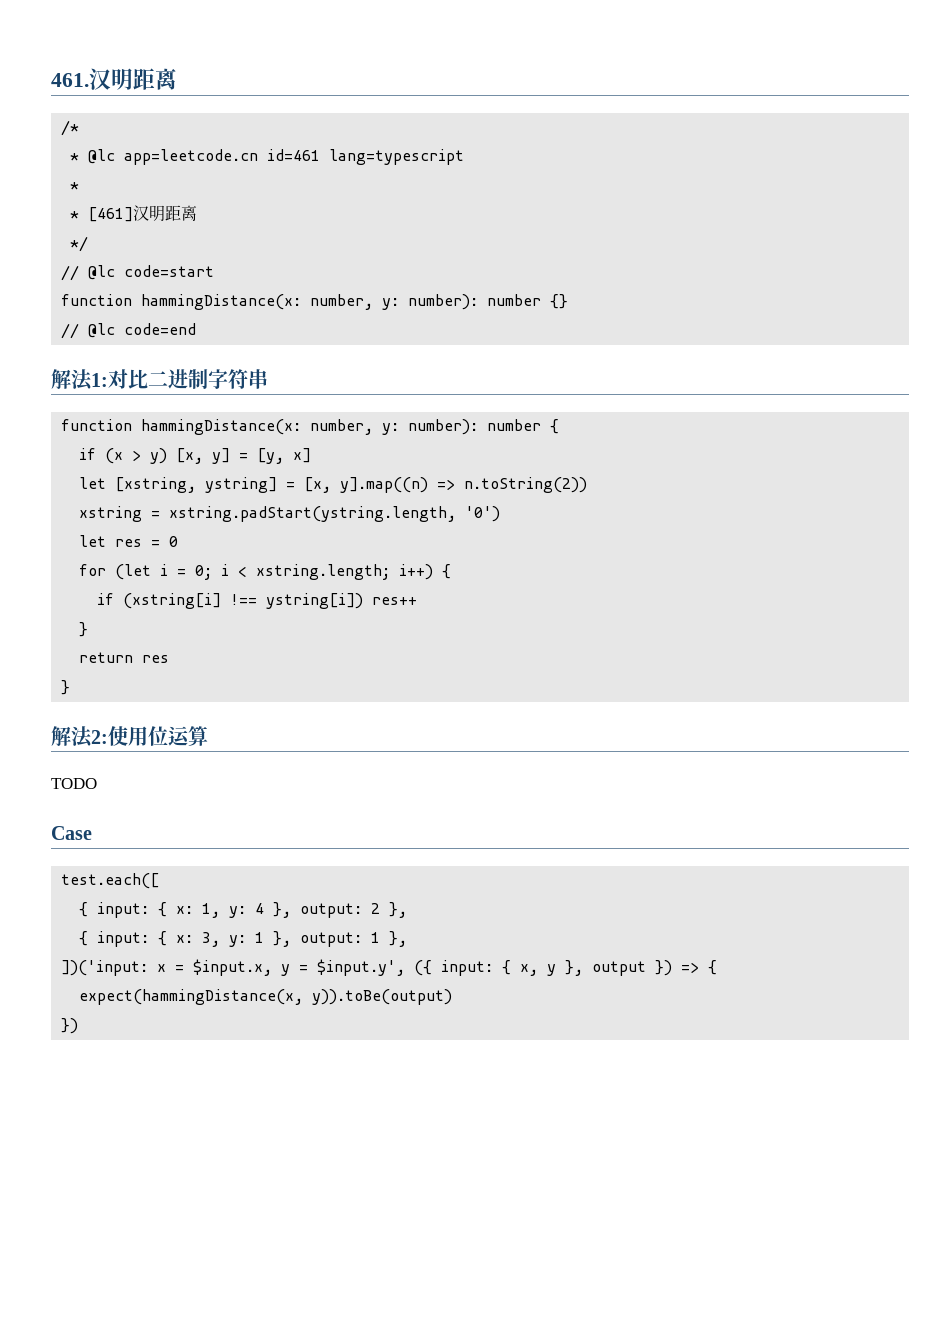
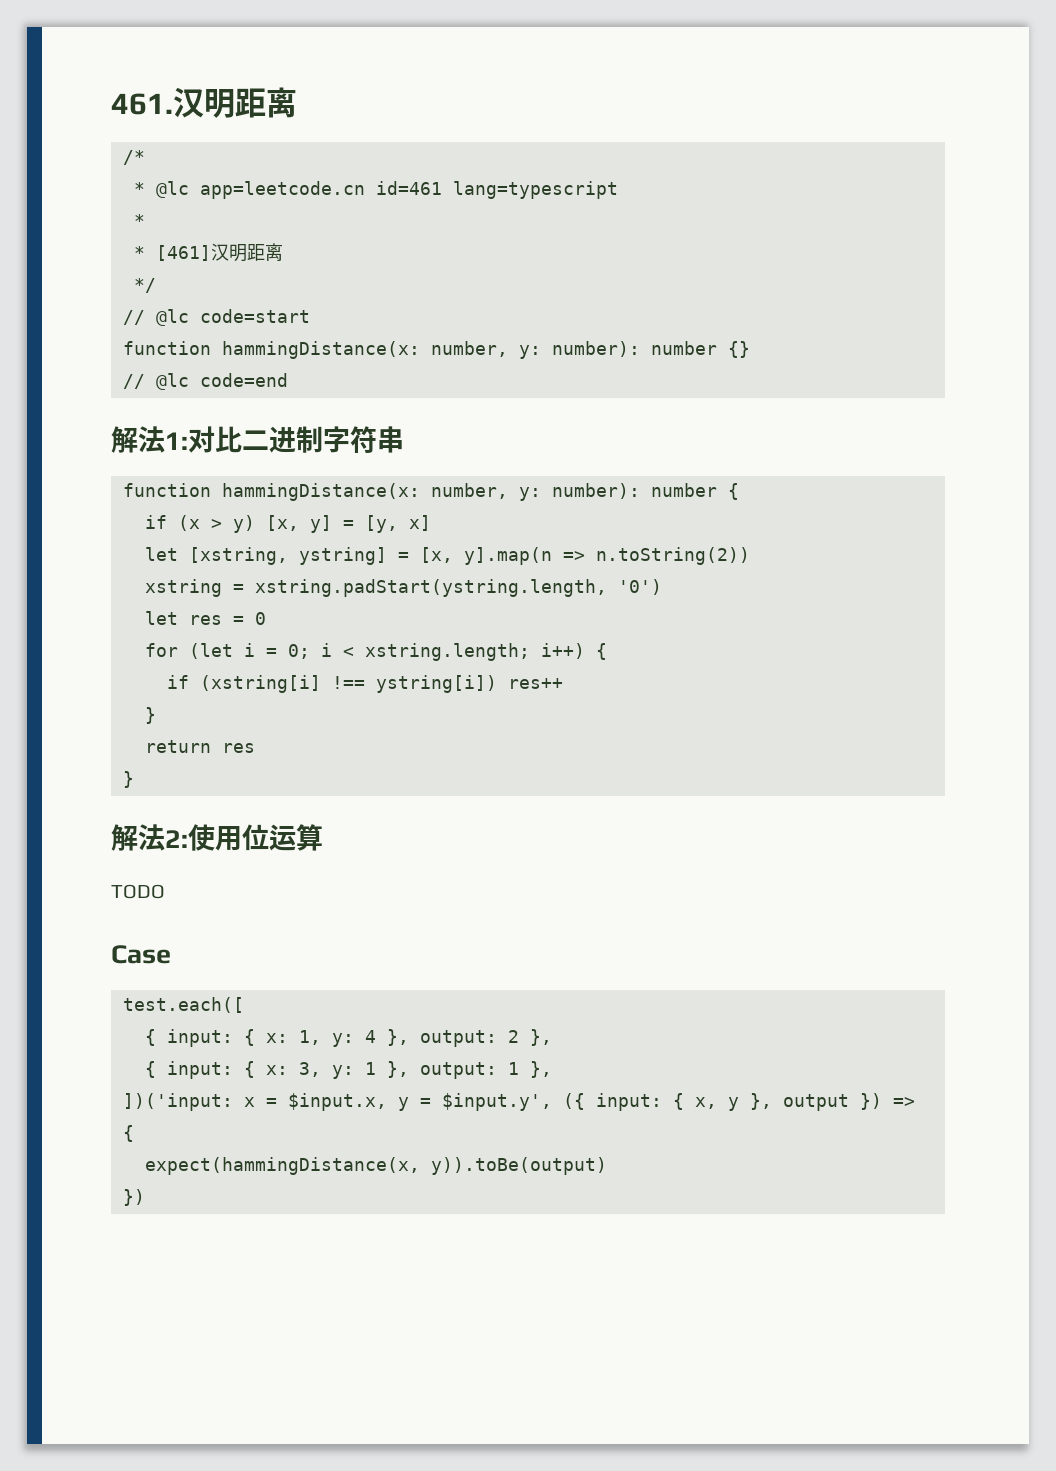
- let [xstring, ystring] = [x, y].map((n) => n.toString(2))
+ let [xstring, ystring] = [x, y].map(n => n.toString(2))

